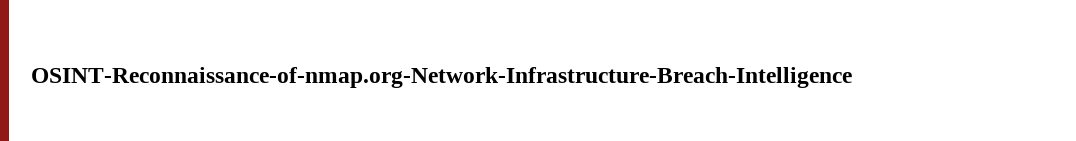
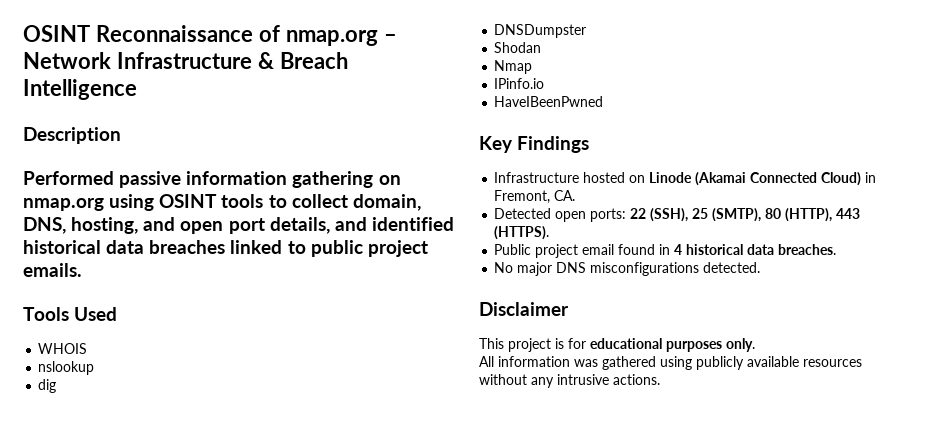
- OSINT-Reconnaissance-of-nmap.org-Network-Infrastructure-Breach-Intelligence
+ OSINT Reconnaissance of nmap.org – Network Infrastructure & Breach Intelligence
+ Description
+ Performed passive information gathering on nmap.org using OSINT tools to collect domain, DNS, hosting, and open port details, and identified historical data breaches linked to public project emails.
+ Tools Used
+ WHOIS
+ nslookup
+ dig
+ DNSDumpster
+ Shodan
+ Nmap
+ IPinfo.io
+ HaveIBeenPwned
+ Key Findings
+ Infrastructure hosted on Linode (Akamai Connected Cloud) in Fremont, CA.
+ Detected open ports: 22 (SSH), 25 (SMTP), 80 (HTTP), 443 (HTTPS).
+ Public project email found in 4 historical data breaches.
+ No major DNS misconfigurations detected.
+ Disclaimer
+ This project is for educational purposes only.
+ All information was gathered using publicly available resources without any intrusive actions.

